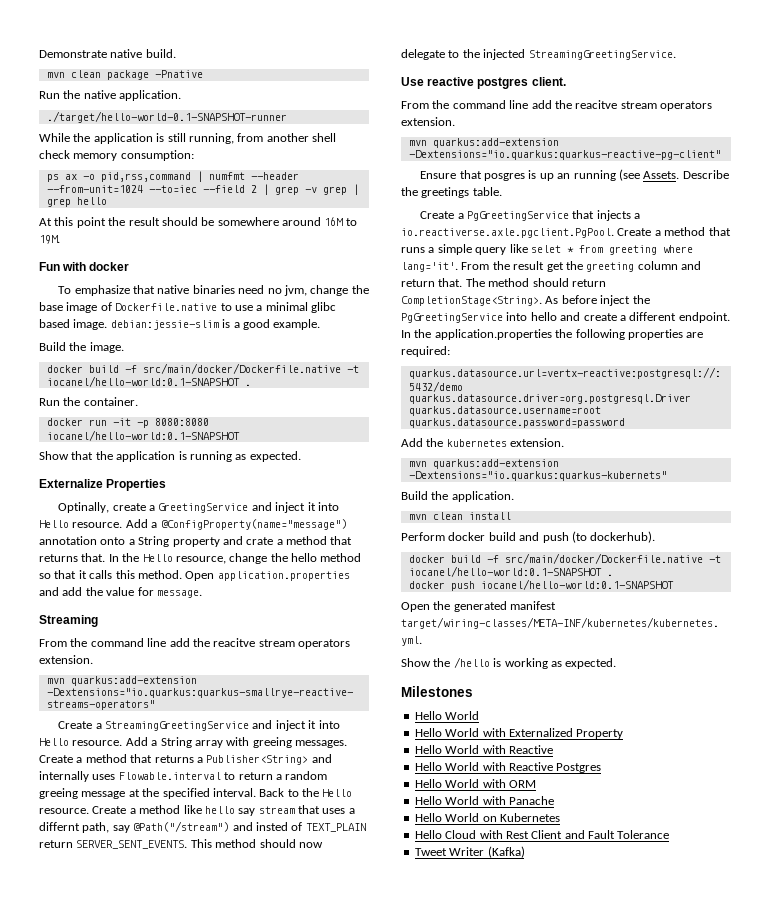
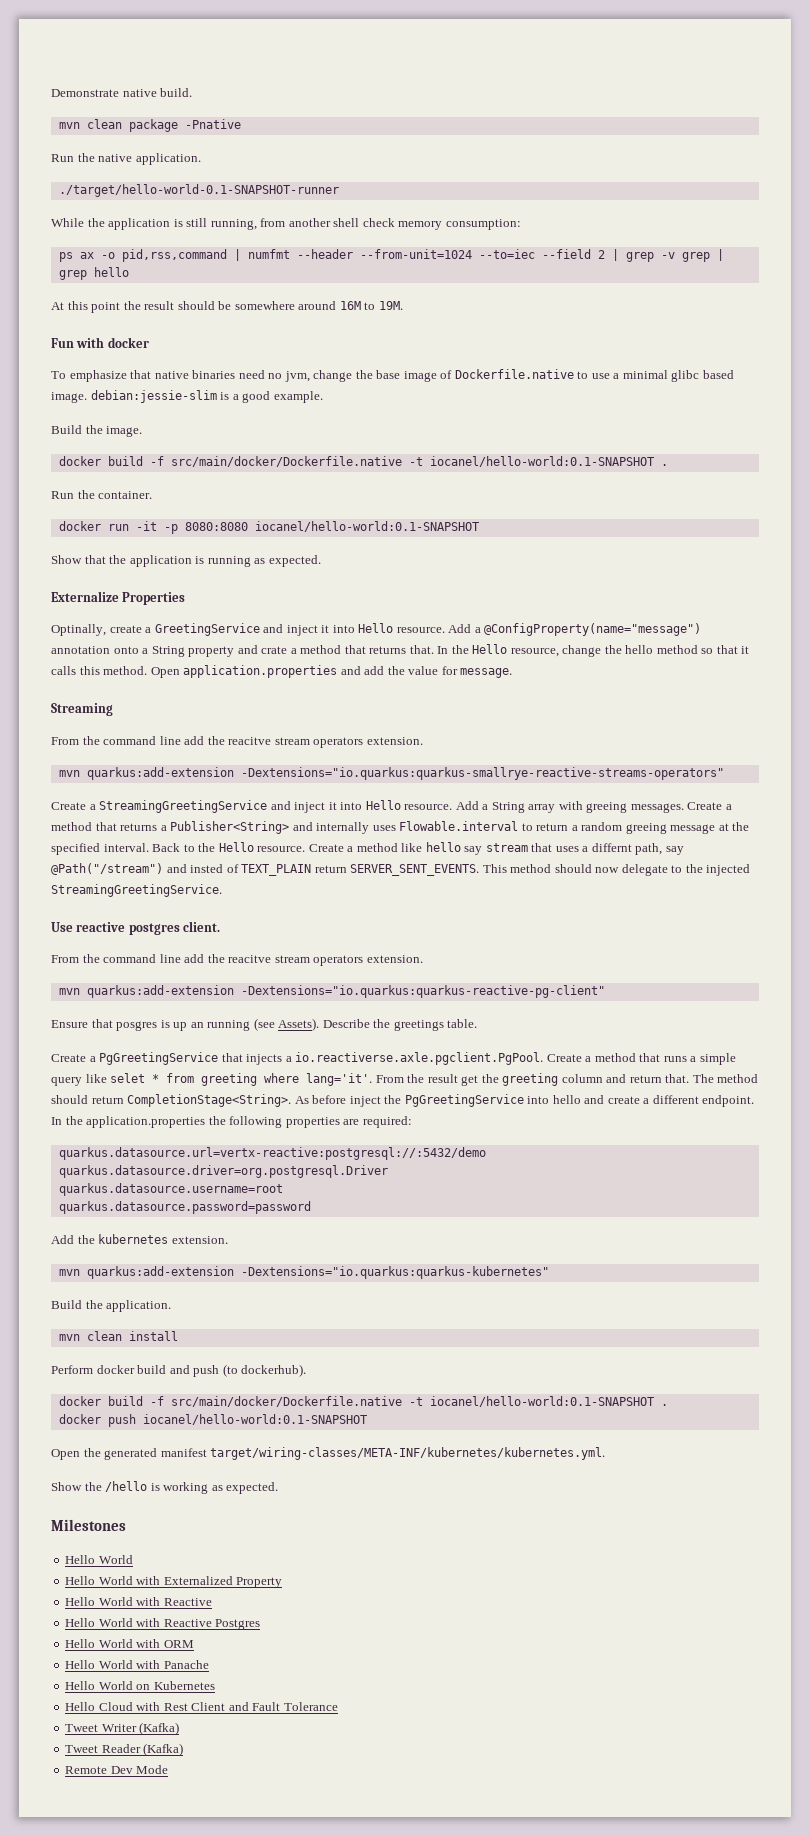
- Ensure that posgres is up an running (see Assets.
+ Ensure that posgres is up an running (see Assets).
- mvn quarkus:add-extension -Dextensions="io.quarkus:quarkus-kubernets"
+ mvn quarkus:add-extension -Dextensions="io.quarkus:quarkus-kubernetes"
+ Tweet Reader (Kafka)
+ Remote Dev Mode

